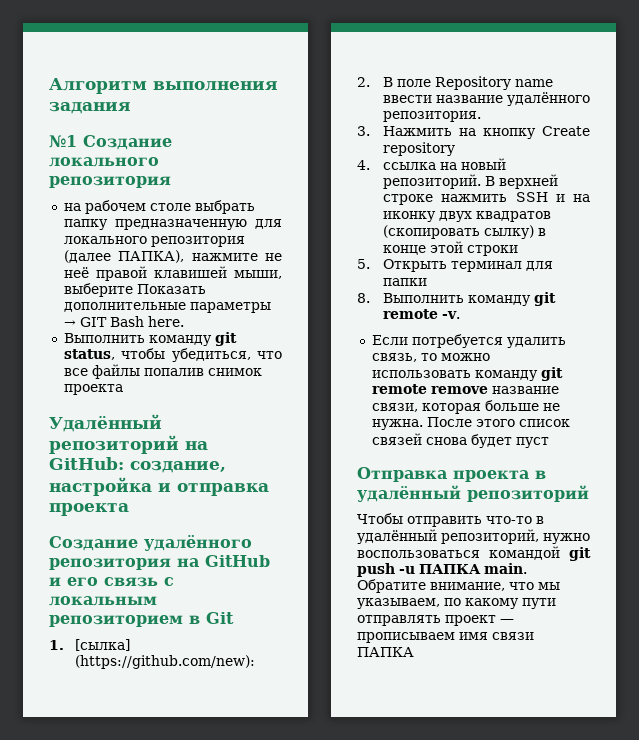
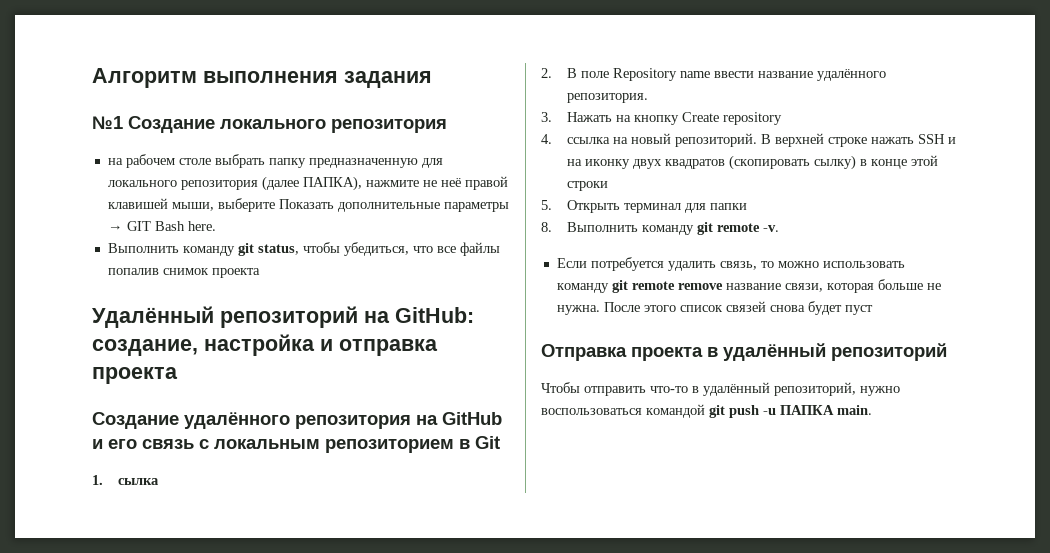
- 1. [сылка] (https://github.com/new):
+ 1. сылка
- 3. Нажмить на кнопку Create repository
+ 3. Нажать на кнопку Create repository
- В верхней строке нажмить SSH и на иконку двух квадратов (скопировать сылку) в конце этой строки
+ В верхней строке нажать SSH и на иконку двух квадратов (скопировать сылку) в конце этой строки
- Обратите внимание, что мы указываем, по какому пути отправлять проект — прописываем имя связи ПАПКА

